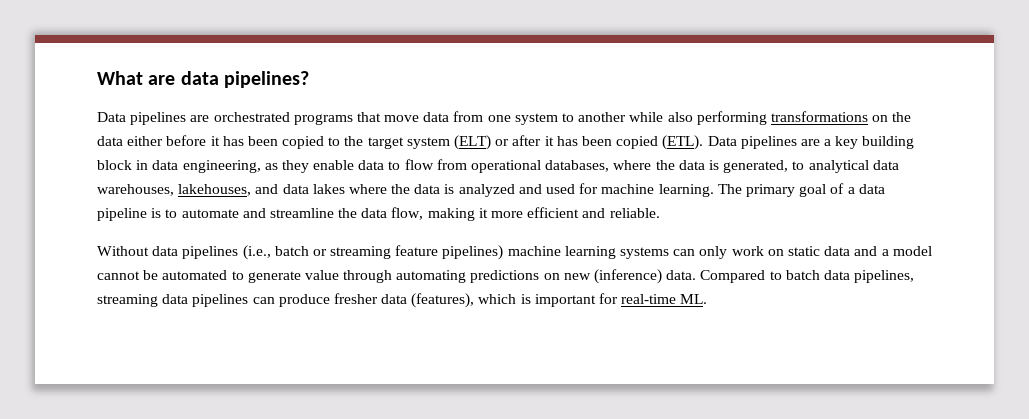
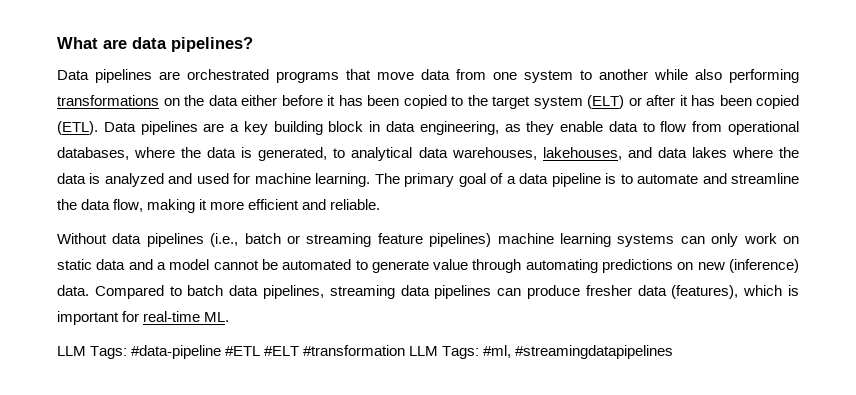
+ LLM Tags: #data-pipeline #ETL #ELT #transformation LLM Tags: #ml, #streamingdatapipelines

